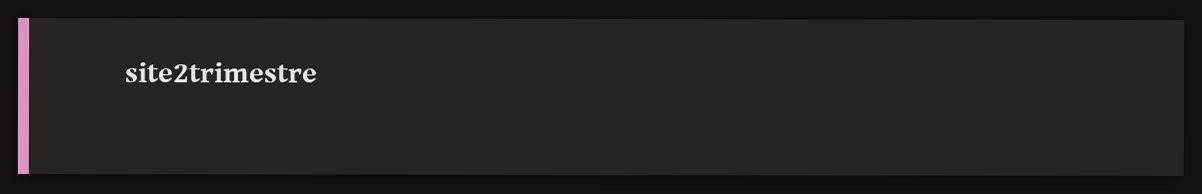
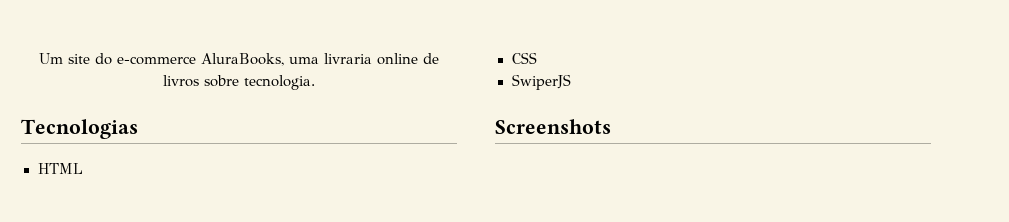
- site2trimestre
+ Um site do e-commerce AluraBooks, uma livraria online de livros sobre tecnologia.
+ Tecnologias
+ HTML
+ CSS
+ SwiperJS
+ Screenshots

